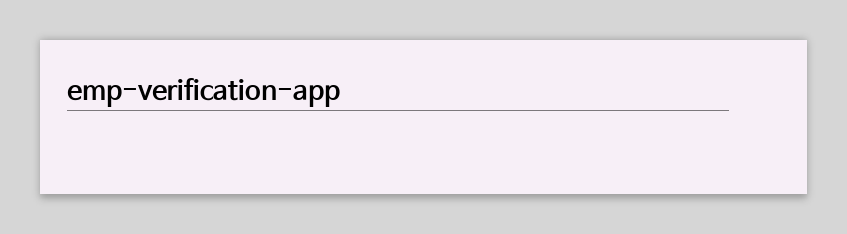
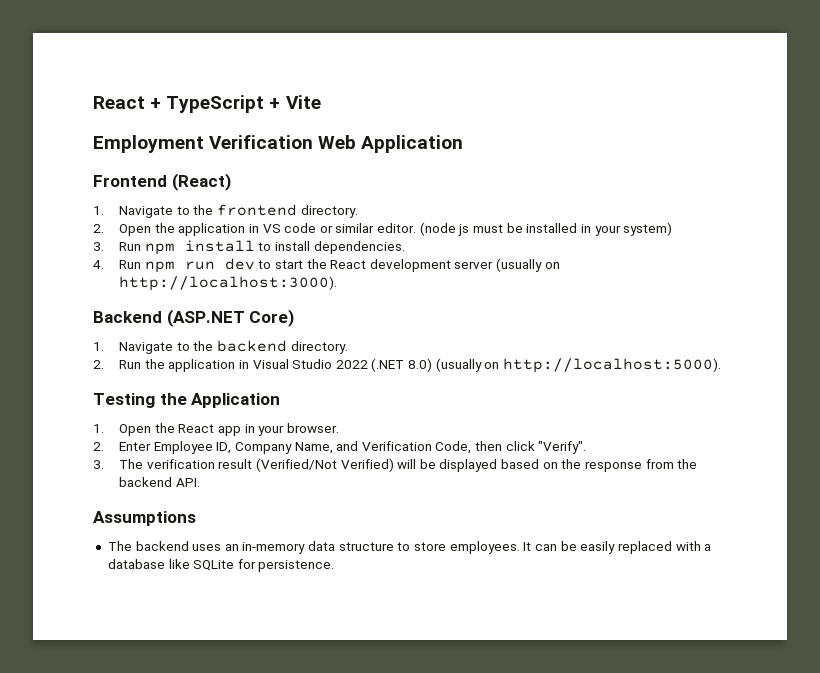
- emp-verification-app
+ React + TypeScript + Vite
+ Employment Verification Web Application
+ Frontend (React)
+ 1. Navigate to the frontend directory.
+ 2. Open the application in VS code or similar editor. (node js must be installed in your system)
+ 3. Run npm install to install dependencies.
+ 4. Run npm run dev to start the React development server (usually on http://localhost:3000).
+ Backend (ASP.NET Core)
+ 1. Navigate to the backend directory.
+ 2. Run the application in Visual Studio 2022 (.NET 8.0) (usually on http://localhost:5000).
+ Testing the Application
+ 1. Open the React app in your browser.
+ 2. Enter Employee ID, Company Name, and Verification Code, then click "Verify".
+ 3. The verification result (Verified/Not Verified) will be displayed based on the response from the backend API.
+ Assumptions
+ The backend uses an in-memory data structure to store employees. It can be easily replaced with a database like SQLite for persistence.

